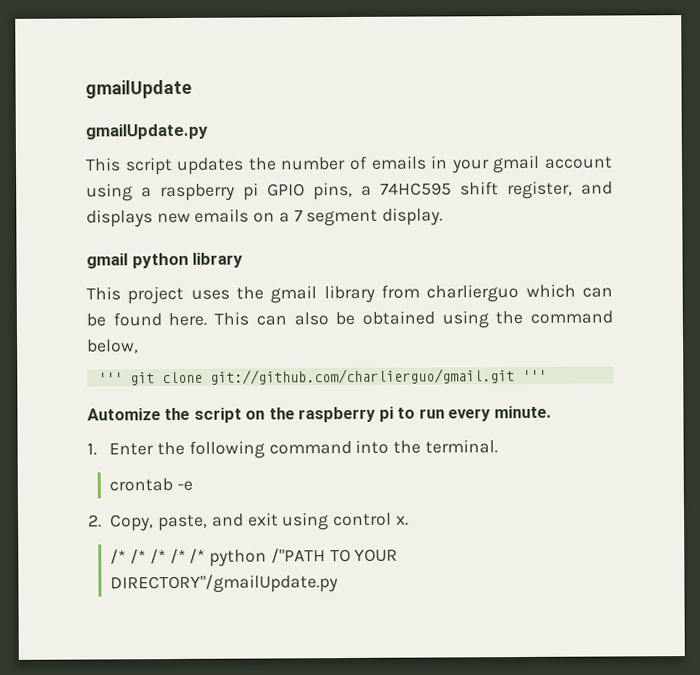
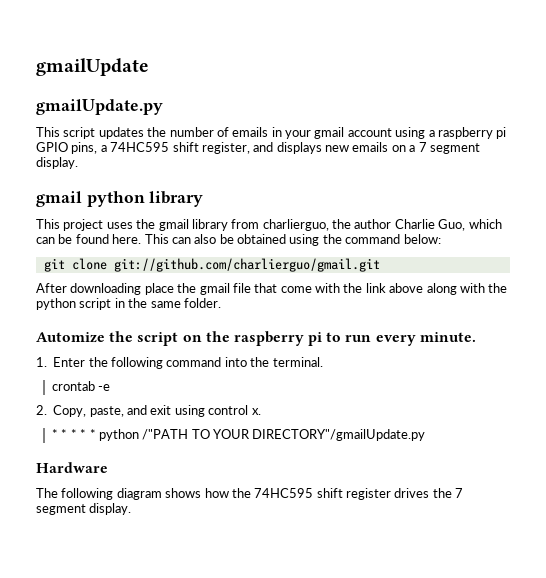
- This project uses the gmail library from charlierguo which can be found here.
+ This project uses the gmail library from charlierguo, the author Charlie Guo, which can be found here.
- This can also be obtained using the command below,
- ''' git clone git://github.com/charlierguo/gmail.git '''
+ This can also be obtained using the command below:
+ git clone git://github.com/charlierguo/gmail.git
+ After downloading place the gmail file that come with the link above along with the python script in the same folder.
- /* /* /* /* /* python /"PATH TO YOUR DIRECTORY"/gmailUpdate.py
+ * * * * * python /"PATH TO YOUR DIRECTORY"/gmailUpdate.py
+ Hardware
+ The following diagram shows how the 74HC595 shift register drives the 7 segment display.

